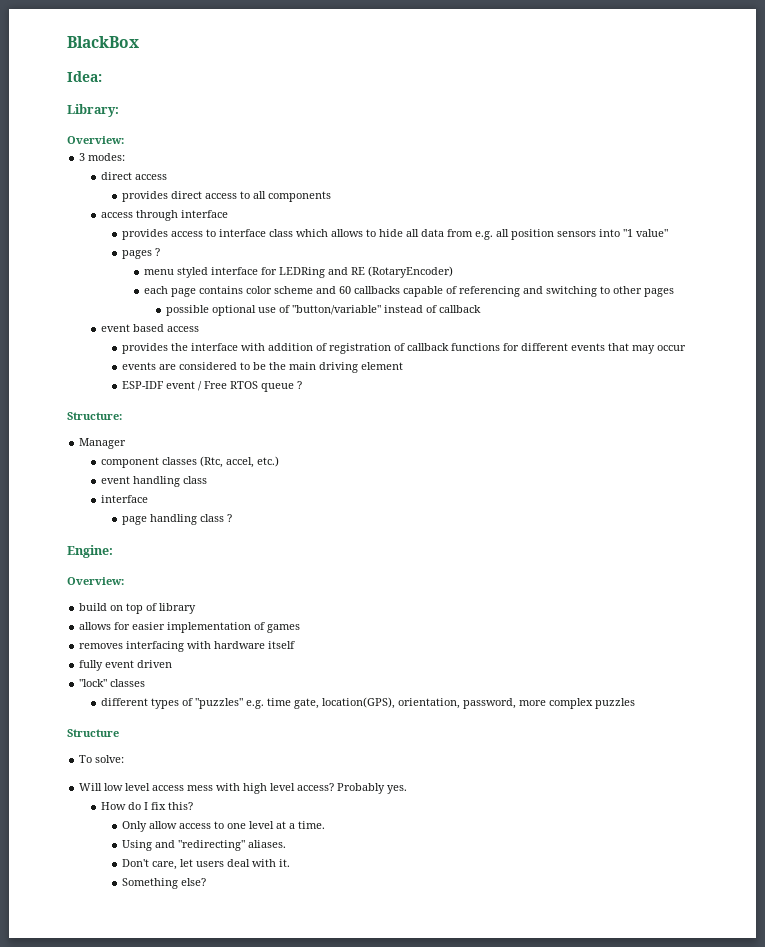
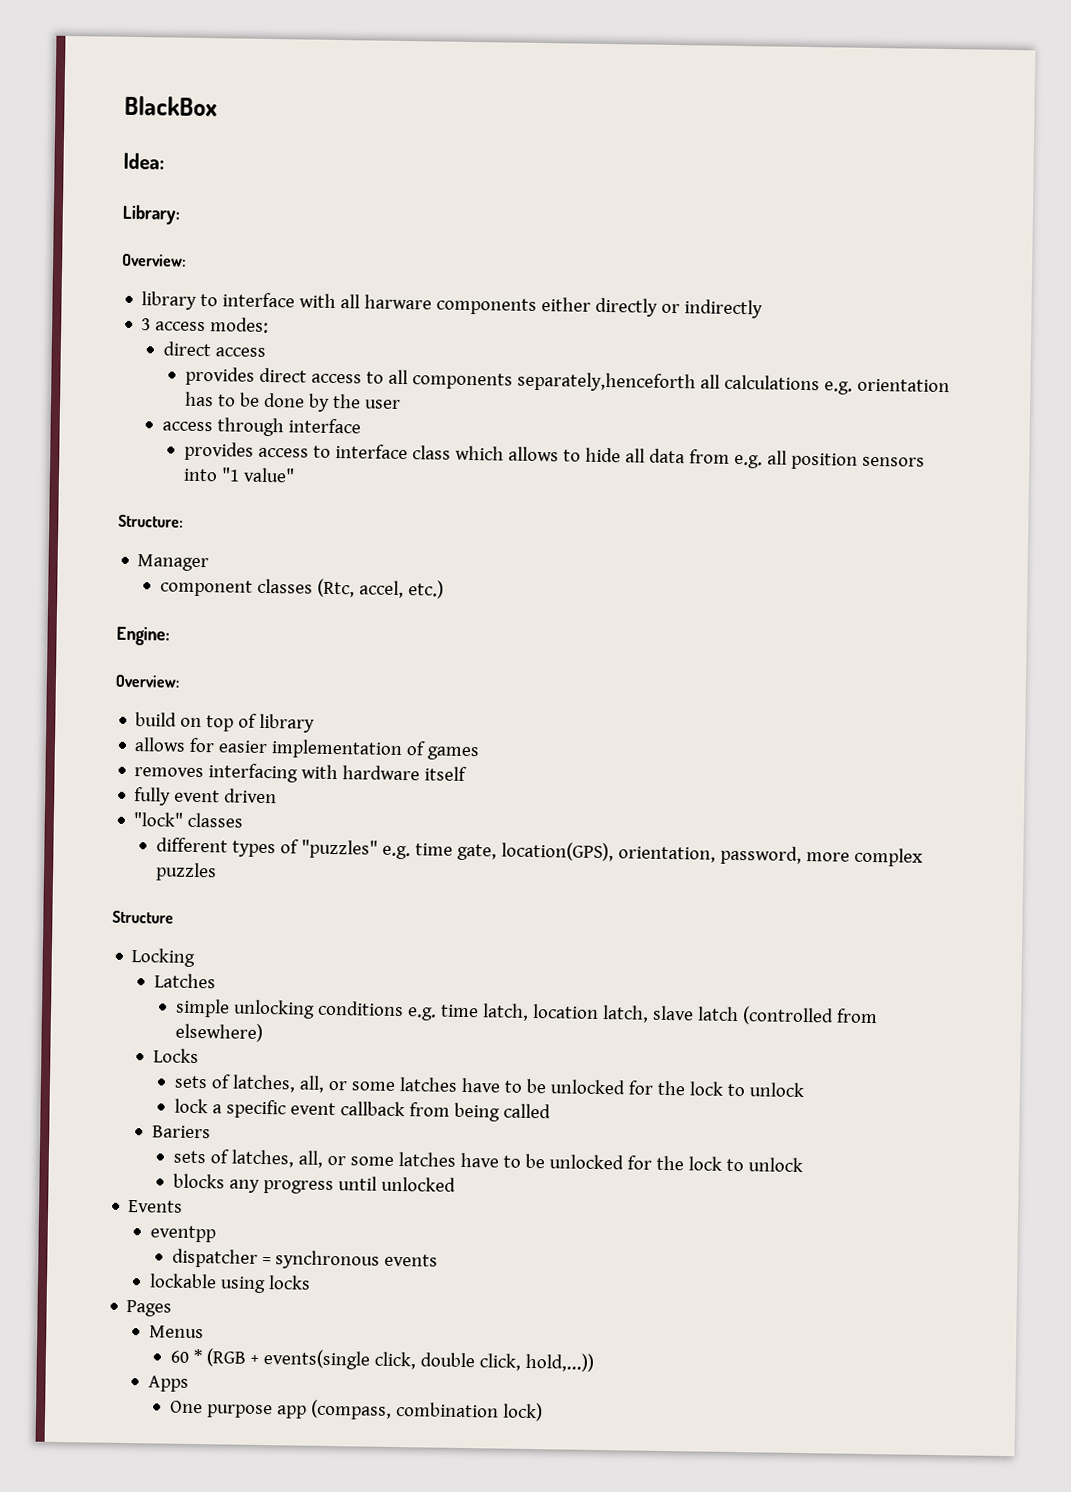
+ library to interface with all harware components either directly or indirectly
- 3 modes:
+ 3 access modes:
- provides direct access to all components
+ provides direct access to all components separately,henceforth all calculations e.g. orientation has to be done by the user
- pages ?
- menu styled interface for LEDRing and RE (RotaryEncoder)
- each page contains color scheme and 60 callbacks capable of referencing and switching to other pages
- possible optional use of "button/variable" instead of callback
- event based access
- provides the interface with addition of registration of callback functions for different events that may occur
- events are considered to be the main driving element
- ESP-IDF event / Free RTOS queue ?
- event handling class
- interface
- page handling class ?
- To solve:
- Will low level access mess with high level access? Probably yes.
- How do I fix this?
- Only allow access to one level at a time.
- Using and "redirecting" aliases.
- Don't care, let users deal with it.
- Something else?
+ Locking
+ Latches
+ simple unlocking conditions e.g. time latch, location latch, slave latch (controlled from elsewhere)
+ Locks
+ sets of latches, all, or some latches have to be unlocked for the lock to unlock
+ lock a specific event callback from being called
+ Bariers
+ sets of latches, all, or some latches have to be unlocked for the lock to unlock
+ blocks any progress until unlocked
+ Events
+ eventpp
+ dispatcher = synchronous events
+ lockable using locks
+ Pages
+ Menus
+ 60 * (RGB + events(single click, double click, hold,...))
+ Apps
+ One purpose app (compass, combination lock)

